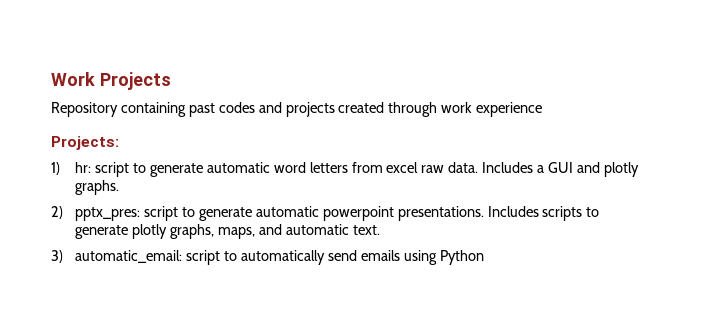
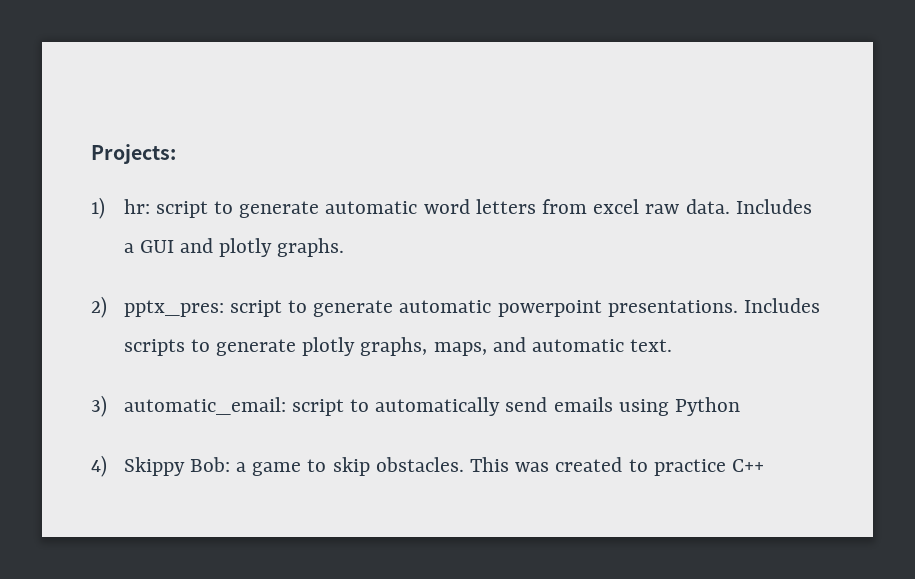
- Work Projects
- Repository containing past codes and projects created through work experience
+ 4) Skippy Bob: a game to skip obstacles. This was created to practice C++

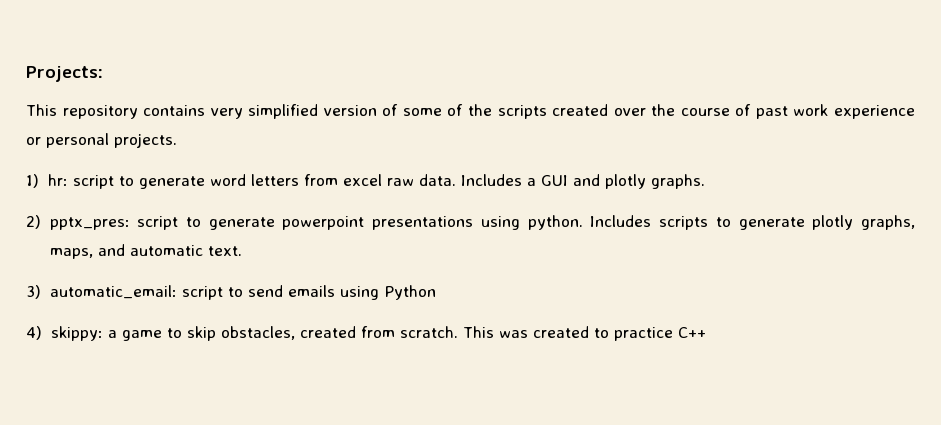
+ This repository contains very simplified version of some of the scripts created over the course of past work experience or personal projects.
- 1) hr: script to generate automatic word letters from excel raw data.
+ 1) hr: script to generate word letters from excel raw data.
- 2) pptx_pres: script to generate automatic powerpoint presentations.
+ 2) pptx_pres: script to generate powerpoint presentations using python.
- 3) automatic_email: script to automatically send emails using Python
+ 3) automatic_email: script to send emails using Python
- 4) Skippy Bob: a game to skip obstacles.
+ 4) skippy: a game to skip obstacles, created from scratch.

